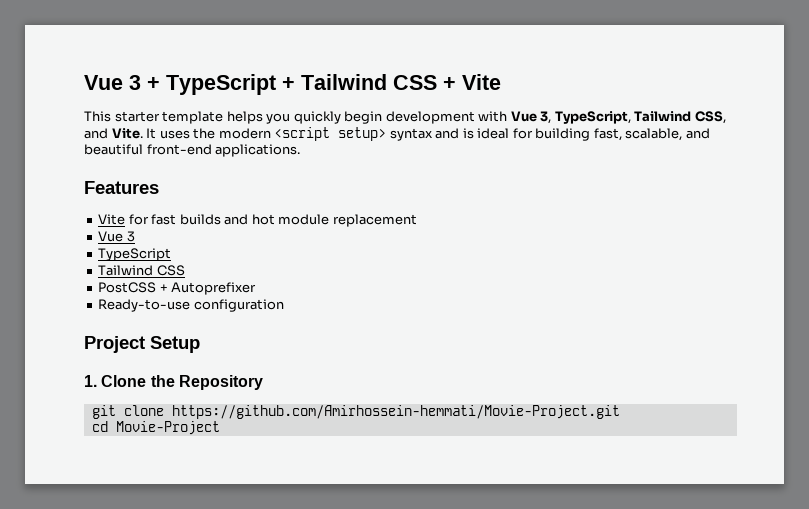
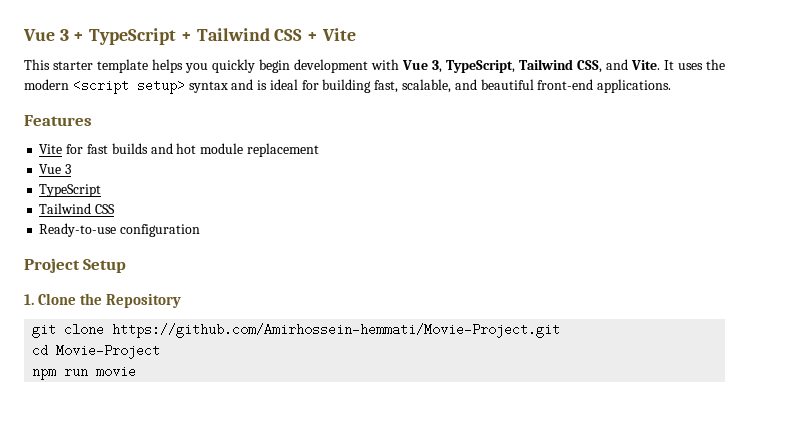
- PostCSS + Autoprefixer
+ npm run movie

